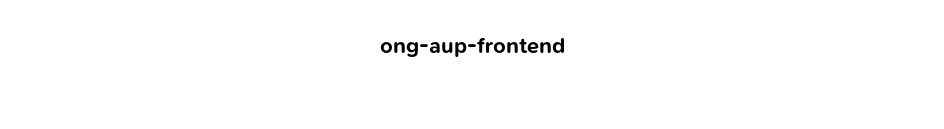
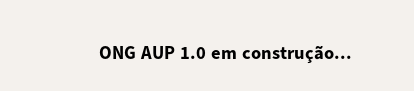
- ong-aup-frontend
+ ONG AUP 1.0 em construção...

